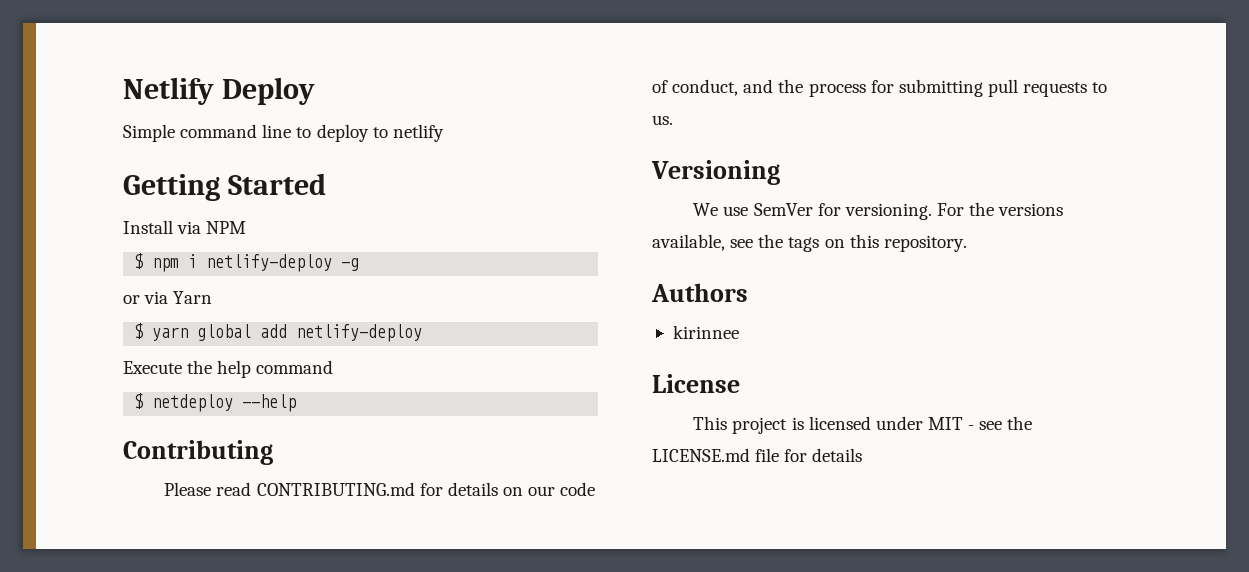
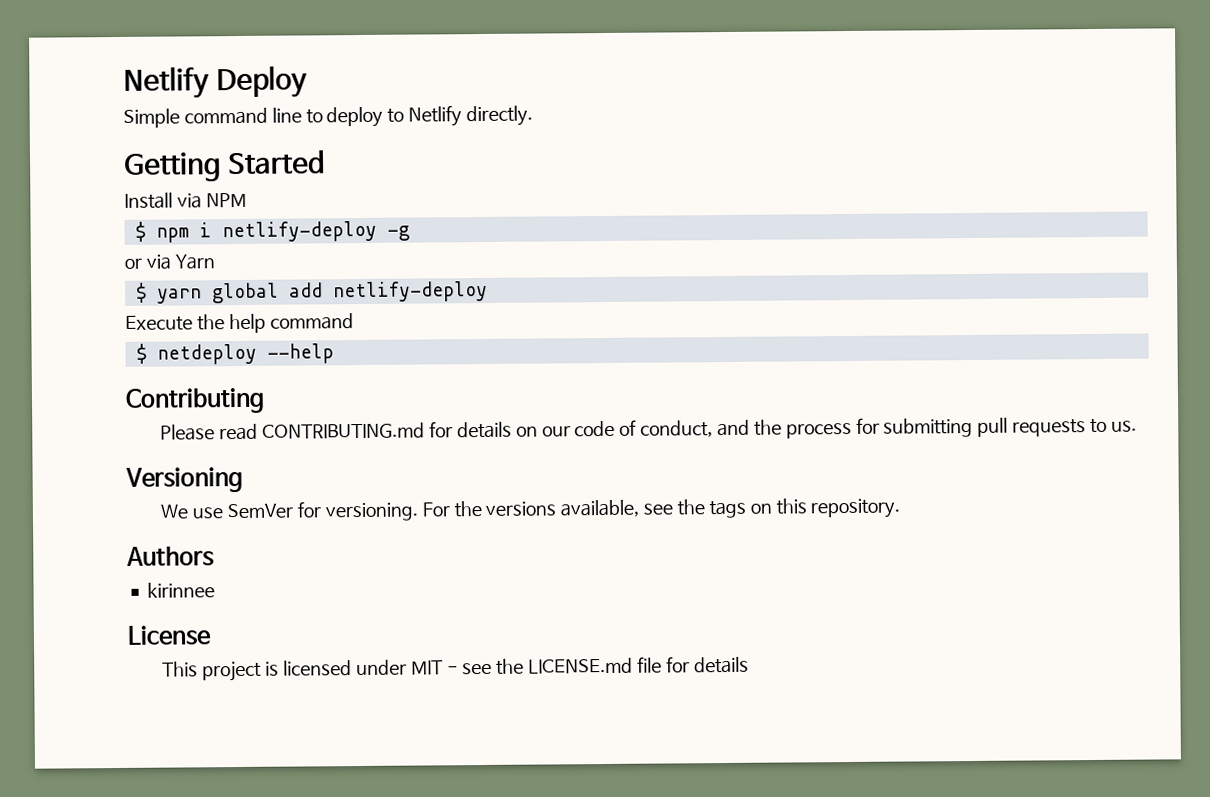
- Simple command line to deploy to netlify
+ Simple command line to deploy to Netlify directly.

